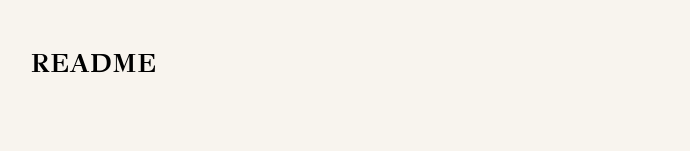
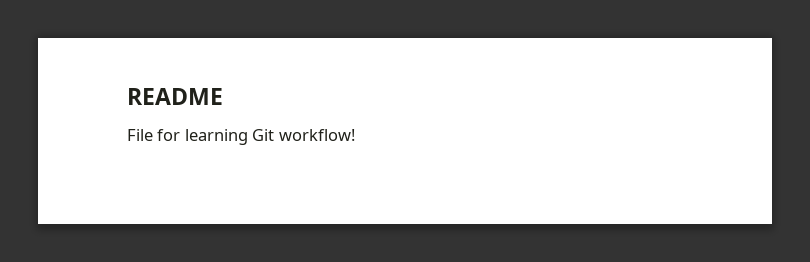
+ File for learning Git workflow!

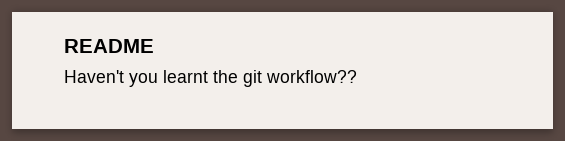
- File for learning Git workflow!
+ Haven't you learnt the git workflow??

